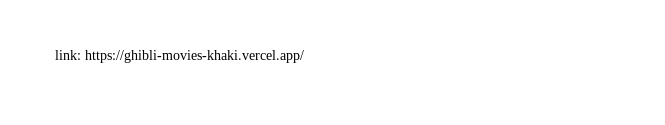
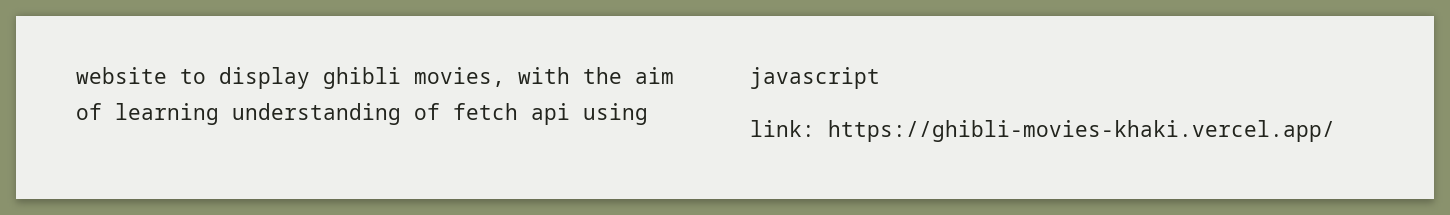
+ website to display ghibli movies, with the aim of learning understanding of fetch api using javascript

